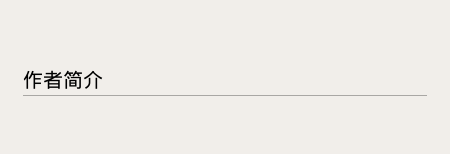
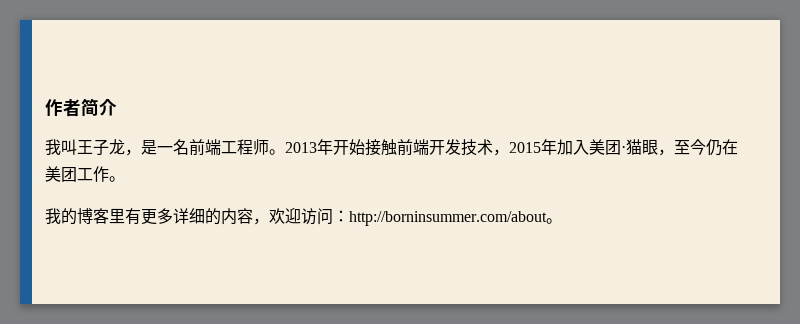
+ 我叫王子龙，是一名前端工程师。2013年开始接触前端开发技术，2015年加入美团·猫眼，至今仍在美团工作。
+ 我的博客里有更多详细的内容，欢迎访问：http://borninsummer.com/about。

